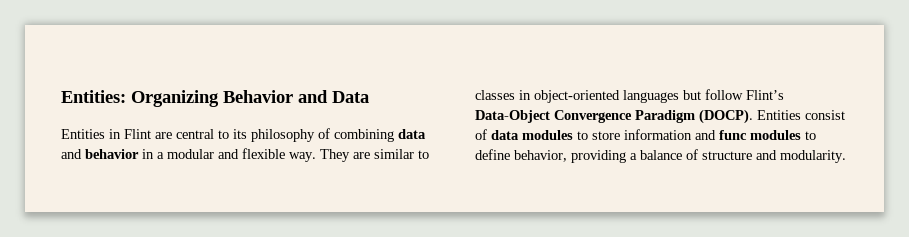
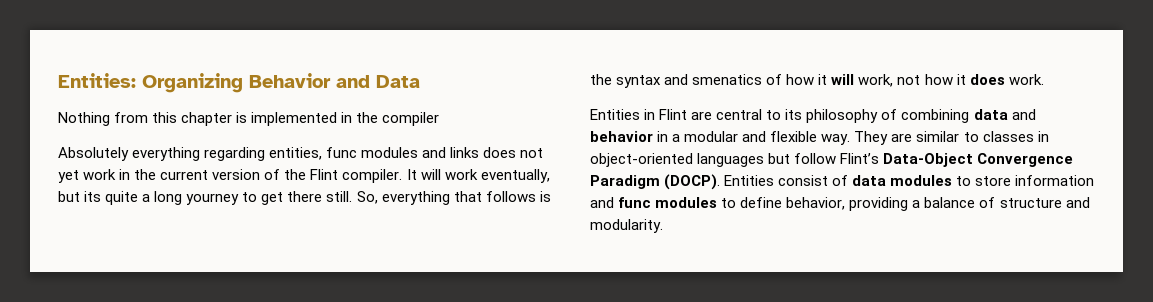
+ Nothing from this chapter is implemented in the compiler
+ Absolutely everything regarding entities, func modules and links does not yet work in the current version of the Flint compiler. It will work eventually, but its quite a long yourney to get there still. So, everything that follows is the syntax and smenatics of how it will work, not how it does work.

